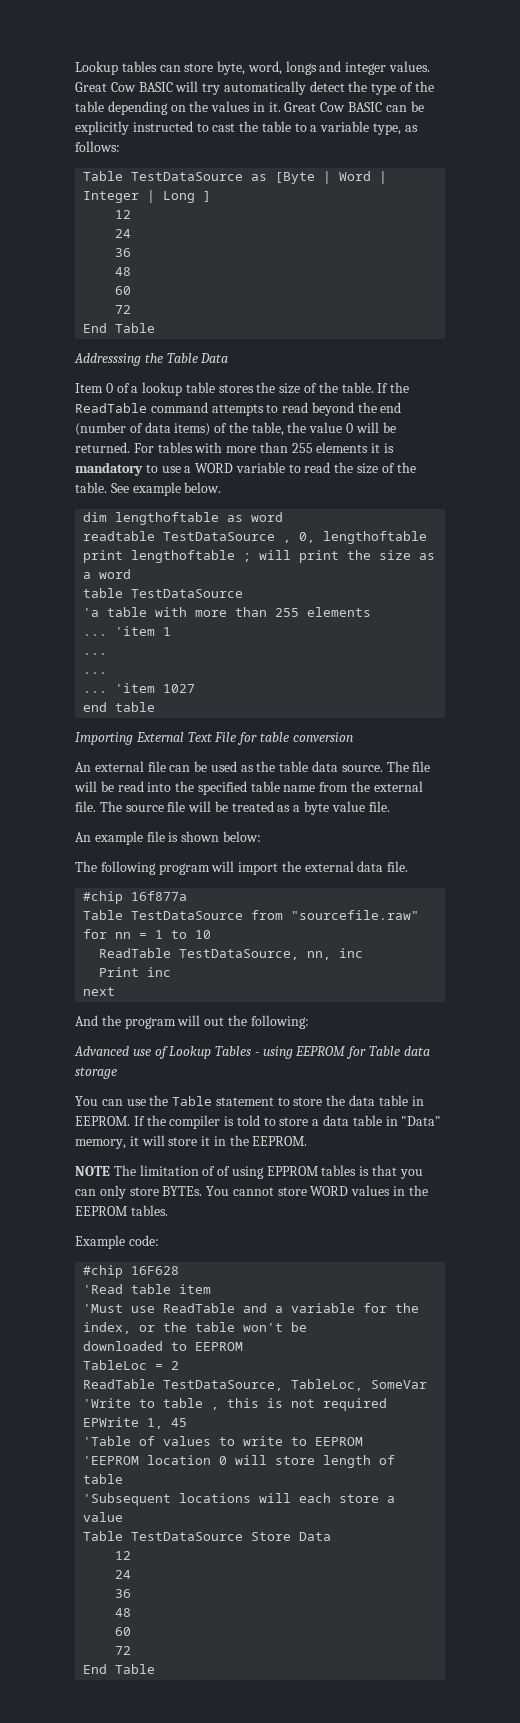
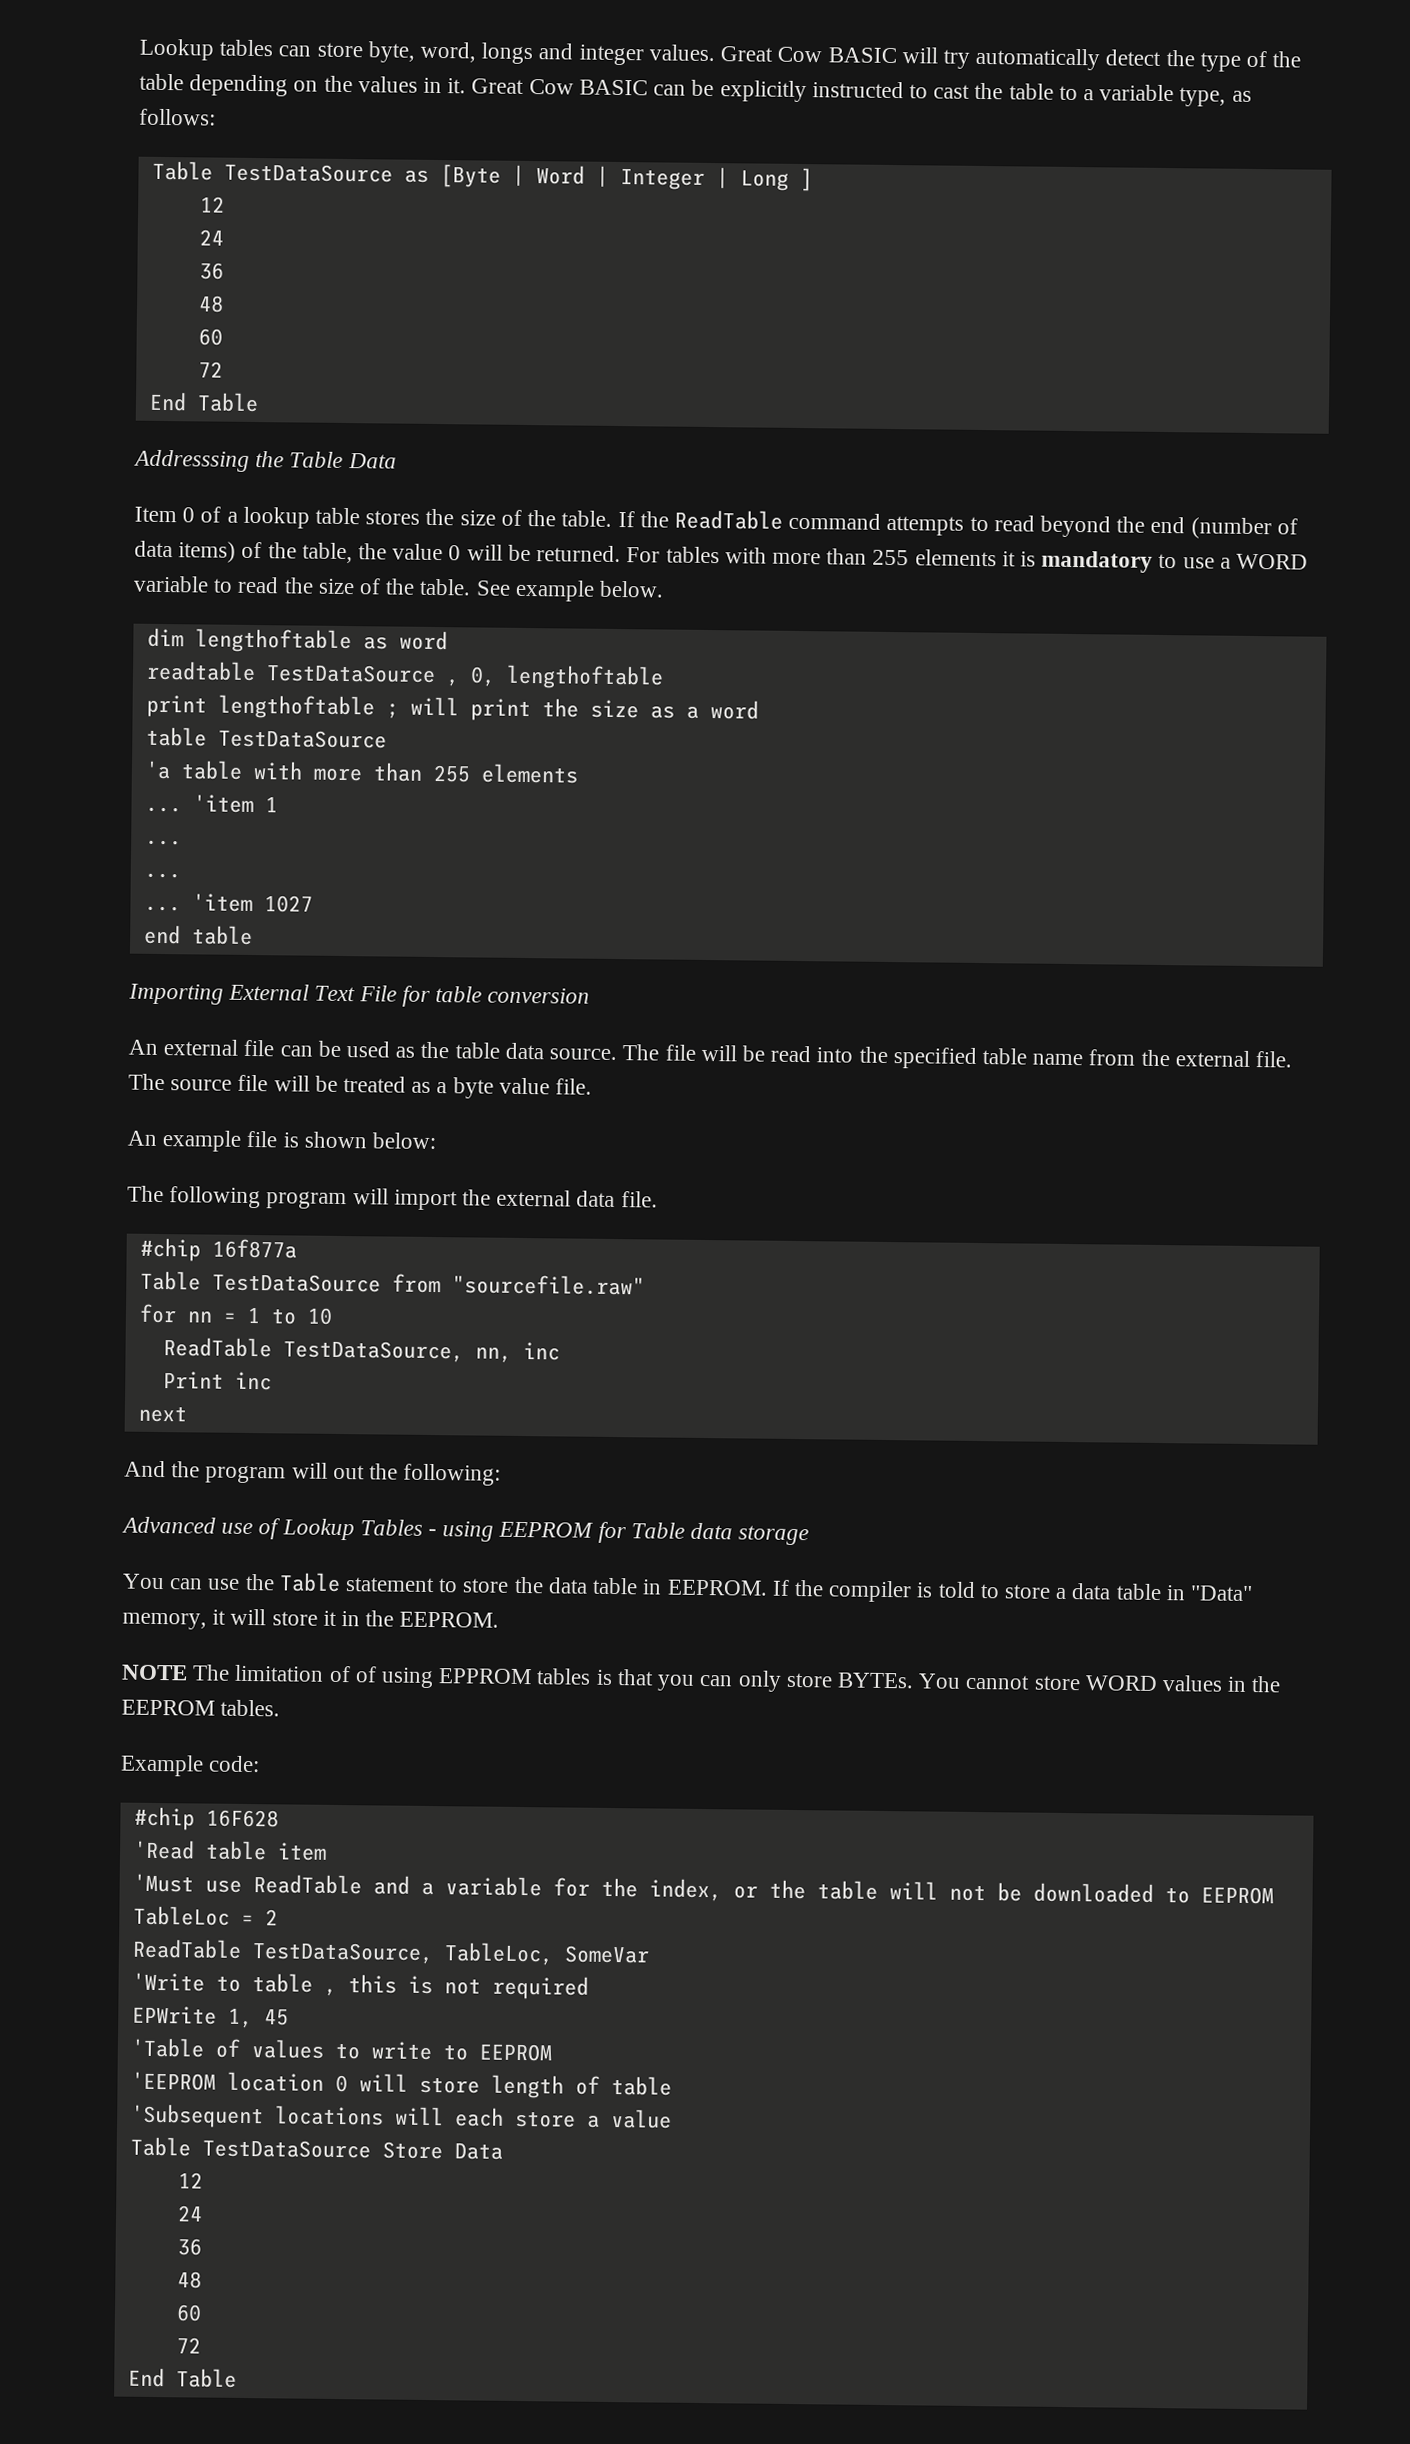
- 'Must use ReadTable and a variable for the index, or the table won't be
- downloaded to EEPROM
+ 'Must use ReadTable and a variable for the index, or the table will not be downloaded to EEPROM

